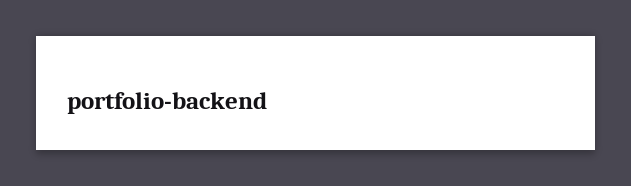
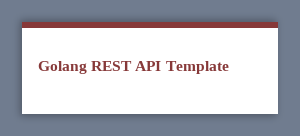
- portfolio-backend
+ Golang REST API Template

